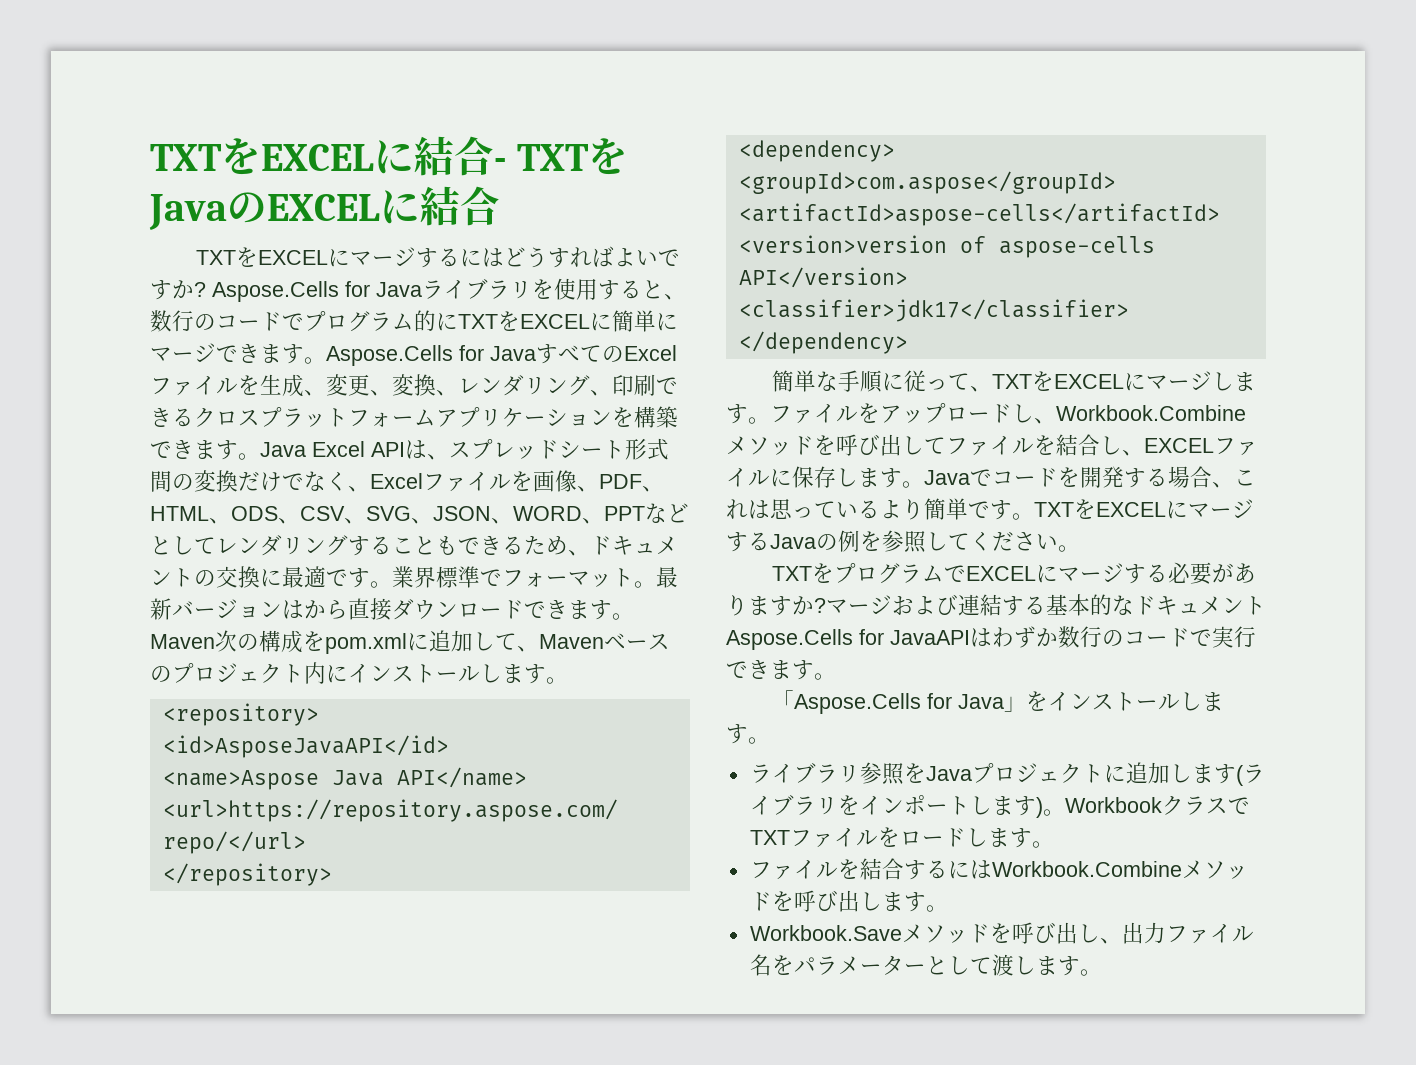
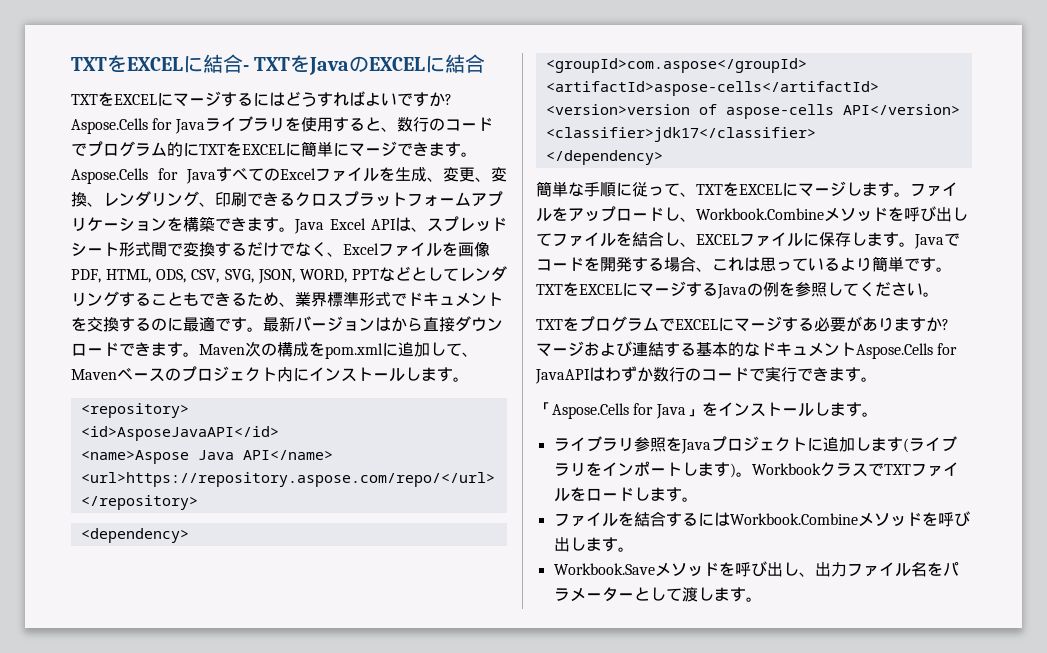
- Java Excel APIは、スプレッドシート形式間の変換だけでなく、Excelファイルを画像、PDF、HTML、ODS、CSV、SVG、JSON、WORD、PPTなどとしてレンダリングすることもできるため、ドキュメントの交換に最適です。業界標準でフォーマット。
+ Java Excel APIは、スプレッドシート形式間で変換するだけでなく、Excelファイルを画像PDF, HTML, ODS, CSV, SVG, JSON, WORD, PPTなどとしてレンダリングすることもできるため、業界標準形式でドキュメントを交換するのに最適です。

